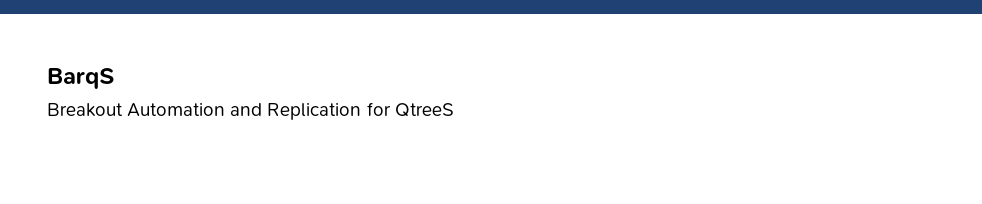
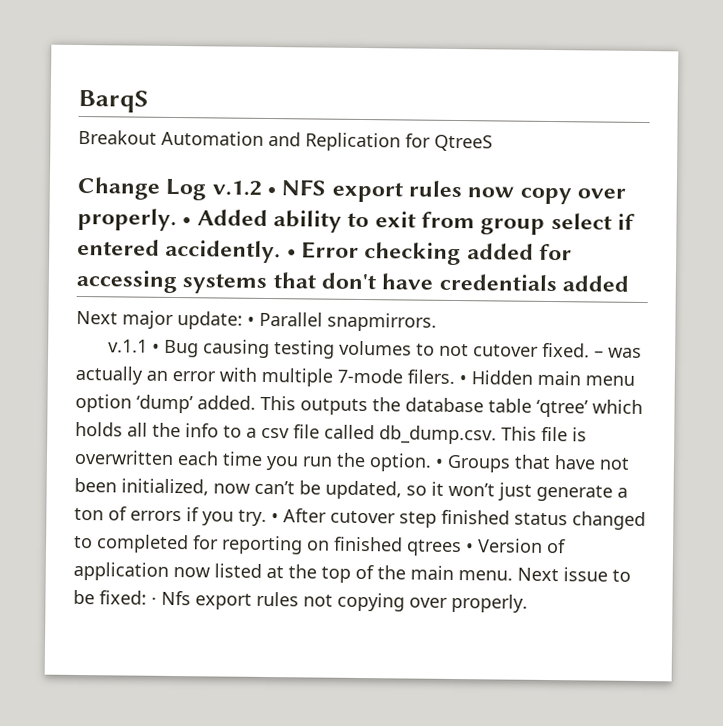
+ Change Log v.1.2 • NFS export rules now copy over properly. • Added ability to exit from group select if entered accidently. • Error checking added for accessing systems that don't have credentials added
+ Next major update: • Parallel snapmirrors.
+ v.1.1 • Bug causing testing volumes to not cutover fixed. – was actually an error with multiple 7-mode filers. • Hidden main menu option ‘dump’ added. This outputs the database table ‘qtree’ which holds all the info to a csv file called db_dump.csv. This file is overwritten each time you run the option. • Groups that have not been initialized, now can’t be updated, so it won’t just generate a ton of errors if you try. • After cutover step finished status changed to completed for reporting on finished qtrees • Version of application now listed at the top of the main menu. Next issue to be fixed: · Nfs export rules not copying over properly.

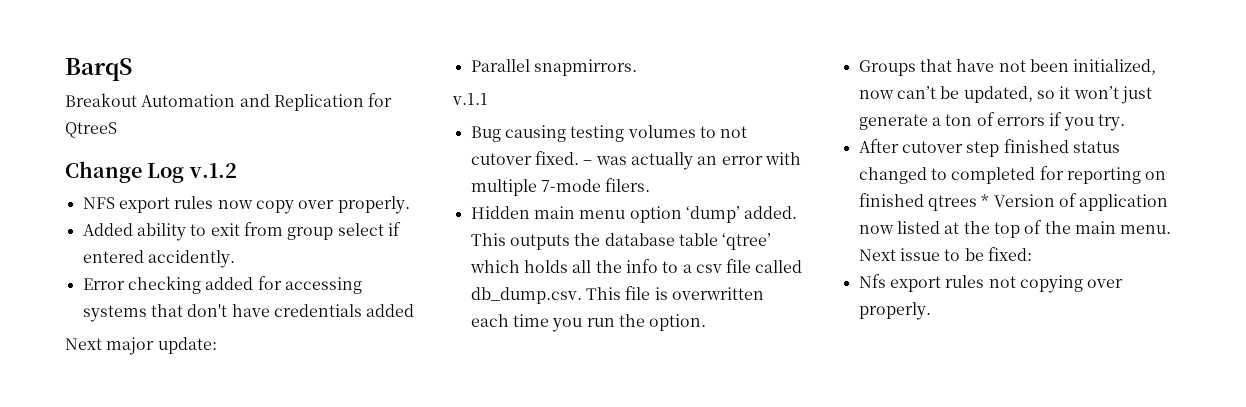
- Change Log v.1.2 • NFS export rules now copy over properly. • Added ability to exit from group select if entered accidently. • Error checking added for accessing systems that don't have credentials added
+ Change Log v.1.2
+ NFS export rules now copy over properly.
+ Added ability to exit from group select if entered accidently.
+ Error checking added for accessing systems that don't have credentials added
- Next major update: • Parallel snapmirrors.
+ Next major update:
+ Parallel snapmirrors.
- v.1.1 • Bug causing testing volumes to not cutover fixed.
+ v.1.1
+ Bug causing testing volumes to not cutover fixed.
- – was actually an error with multiple 7-mode filers. • Hidden main menu option ‘dump’ added.
+ – was actually an error with multiple 7-mode filers.
+ Hidden main menu option ‘dump’ added.
- This outputs the database table ‘qtree’ which holds all the info to a csv file called db_dump.csv. This file is overwritten each time you run the option. • Groups that have not been initialized, now can’t be updated, so it won’t just generate a ton of errors if you try. • After cutover step finished status changed to completed for reporting on finished qtrees • Version of application now listed at the top of the main menu.
+ This outputs the database table ‘qtree’ which holds all the info to a csv file called db_dump.csv. This file is overwritten each time you run the option.
+ Groups that have not been initialized, now can’t be updated, so it won’t just generate a ton of errors if you try.
+ After cutover step finished status changed to completed for reporting on finished qtrees * Version of application now listed at the top of the main menu.
- Next issue to be fixed: · Nfs export rules not copying over properly.
+ Next issue to be fixed:
+ Nfs export rules not copying over properly.

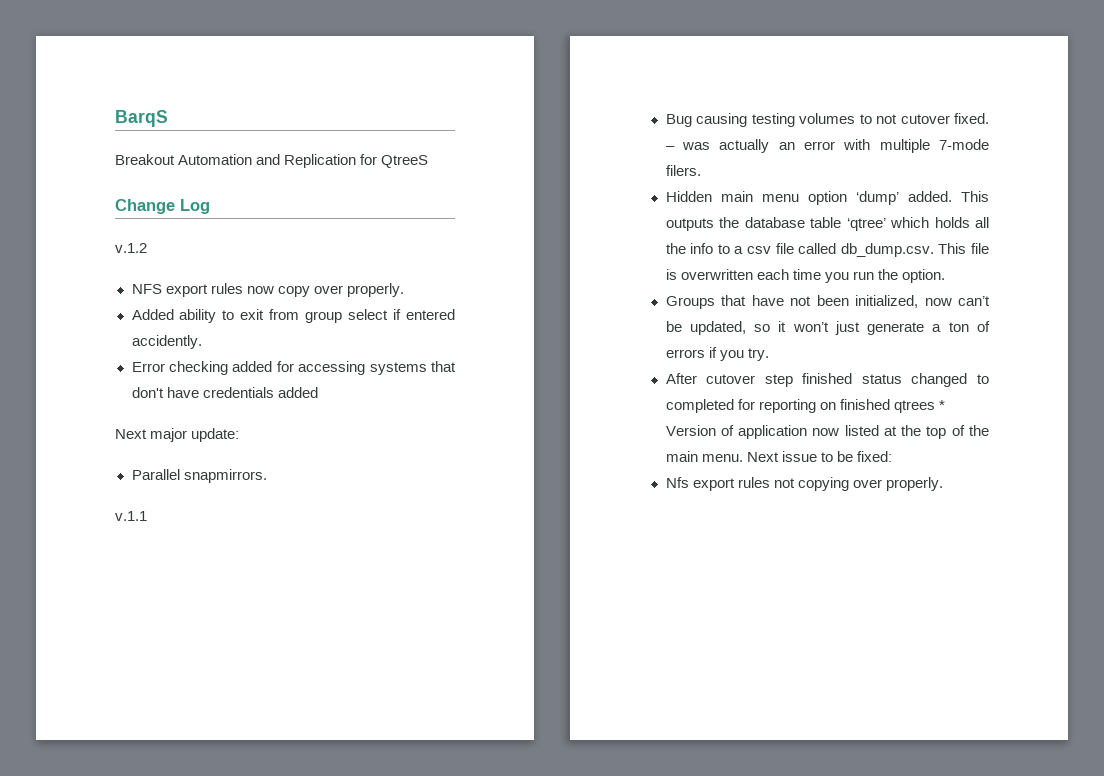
- Change Log v.1.2
+ Change Log
+ v.1.2

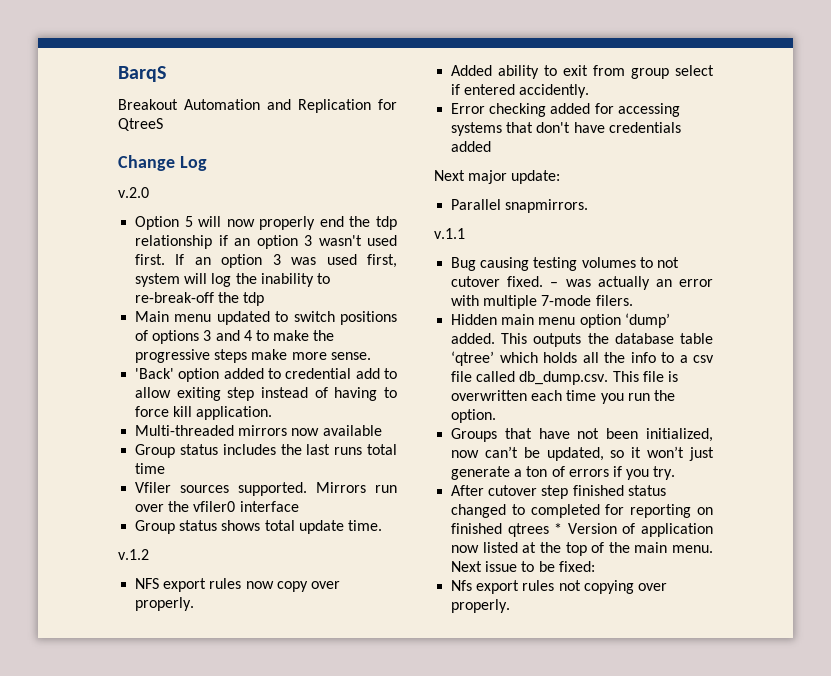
+ v.2.0
+ Option 5 will now properly end the tdp relationship if an option 3 wasn't used first. If an option 3 was used first, system will log the inability to re-break-off the tdp
+ Main menu updated to switch positions of options 3 and 4 to make the progressive steps make more sense.
+ 'Back' option added to credential add to allow exiting step instead of having to force kill application.
+ Multi-threaded mirrors now available
+ Group status includes the last runs total time
+ Vfiler sources supported. Mirrors run over the vfiler0 interface
+ Group status shows total update time.

